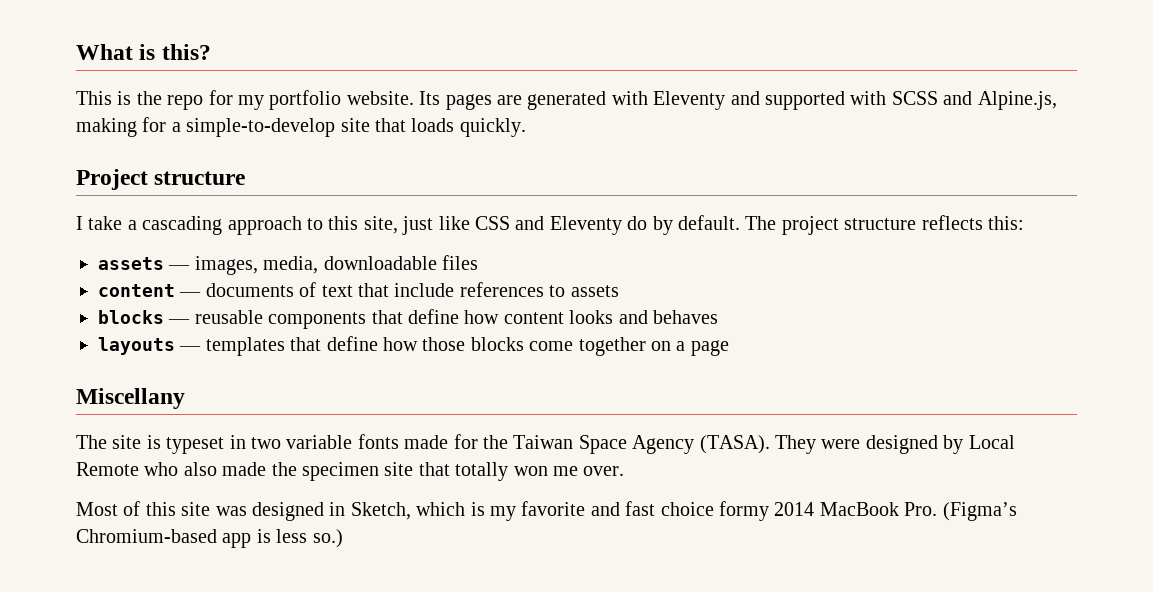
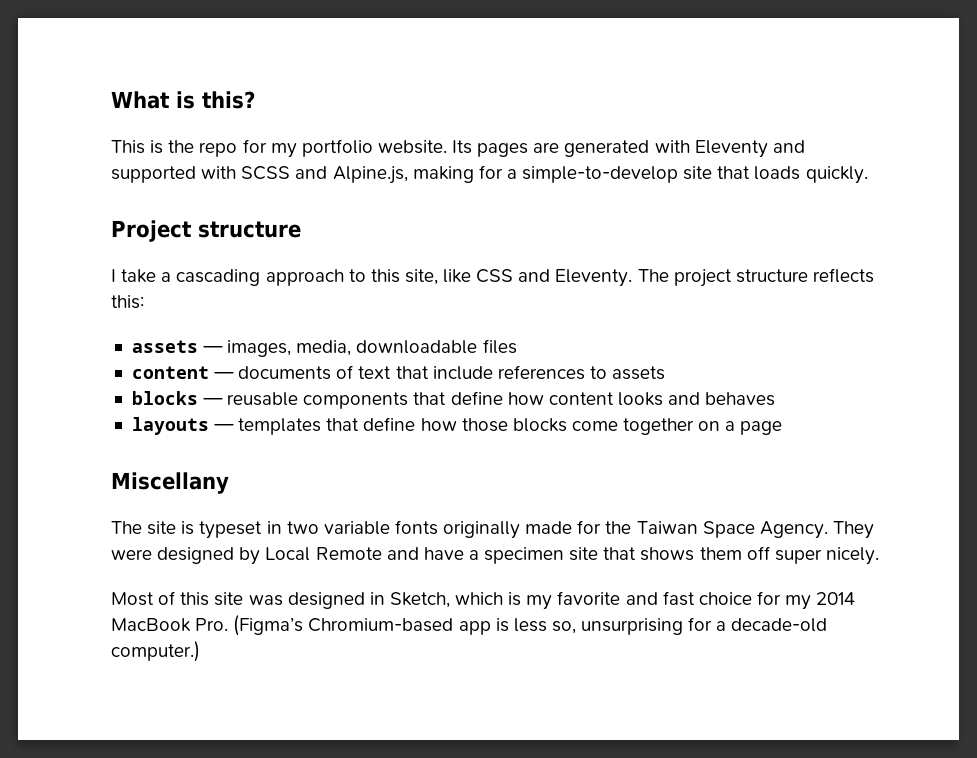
- I take a cascading approach to this site, just like CSS and Eleventy do by default.
+ I take a cascading approach to this site, like CSS and Eleventy.
- The site is typeset in two variable fonts made for the Taiwan Space Agency (TASA).
+ The site is typeset in two variable fonts originally made for the Taiwan Space Agency.
- They were designed by Local Remote who also made the specimen site that totally won me over.
+ They were designed by Local Remote and have a specimen site that shows them off super nicely.
- Most of this site was designed in Sketch, which is my favorite and fast choice formy 2014 MacBook Pro. (Figma’s Chromium-based app is less so.)
+ Most of this site was designed in Sketch, which is my favorite and fast choice for my 2014 MacBook Pro. (Figma’s Chromium-based app is less so, unsurprising for a decade-old computer.)

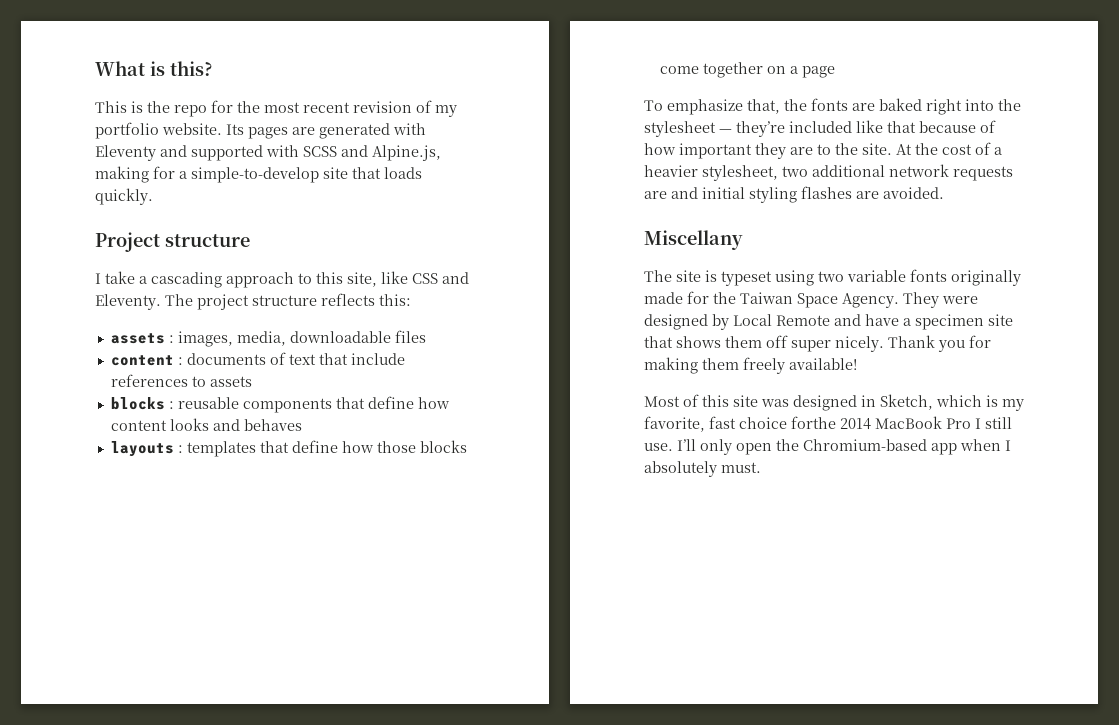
- This is the repo for my portfolio website.
+ This is the repo for the most recent revision of my portfolio website.
- assets — images, media, downloadable files
+ assets : images, media, downloadable files
- content — documents of text that include references to assets
+ content : documents of text that include references to assets
- blocks — reusable components that define how content looks and behaves
+ blocks : reusable components that define how content looks and behaves
- layouts — templates that define how those blocks come together on a page
+ layouts : templates that define how those blocks come together on a page
+ To emphasize that, the fonts are baked right into the stylesheet — they’re included like that because of how important they are to the site. At the cost of a heavier stylesheet, two additional network requests are and initial styling flashes are avoided.
- The site is typeset in two variable fonts originally made for the Taiwan Space Agency.
+ The site is typeset using two variable fonts originally made for the Taiwan Space Agency.
+ Thank you for making them freely available!
- Most of this site was designed in Sketch, which is my favorite and fast choice for my 2014 MacBook Pro. (Figma’s Chromium-based app is less so, unsurprising for a decade-old computer.)
+ Most of this site was designed in Sketch, which is my favorite, fast choice forthe 2014 MacBook Pro I still use. I’ll only open the Chromium-based app when I absolutely must.

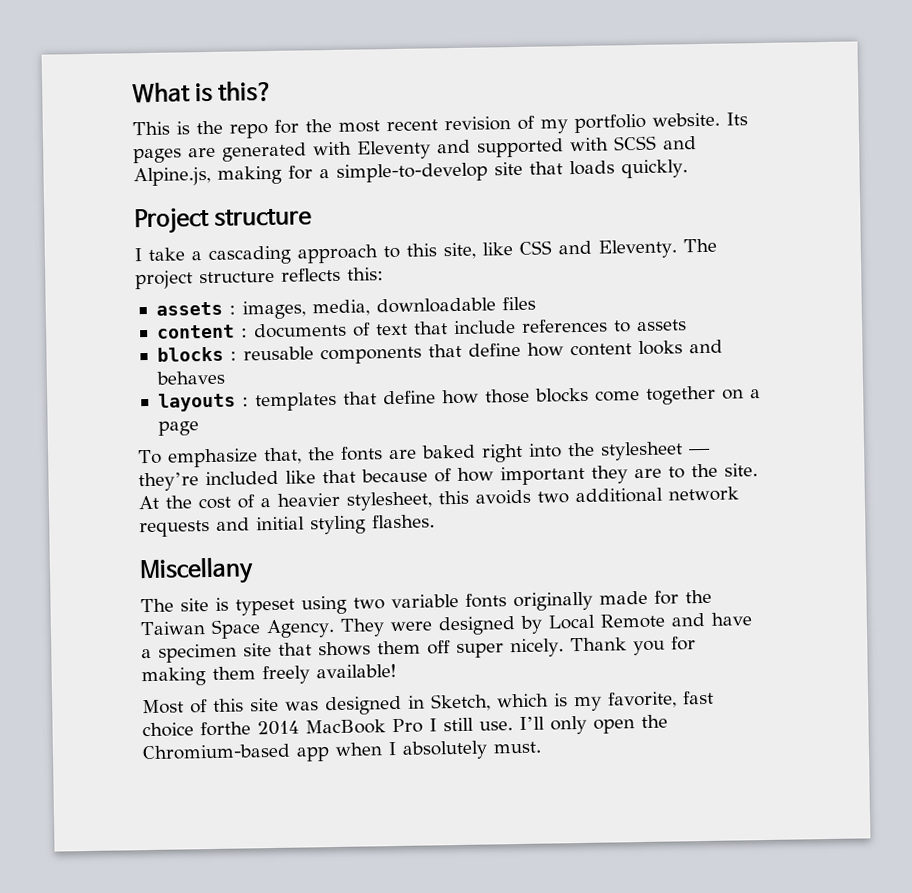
- At the cost of a heavier stylesheet, two additional network requests are and initial styling flashes are avoided.
+ At the cost of a heavier stylesheet, this avoids two additional network requests and initial styling flashes.

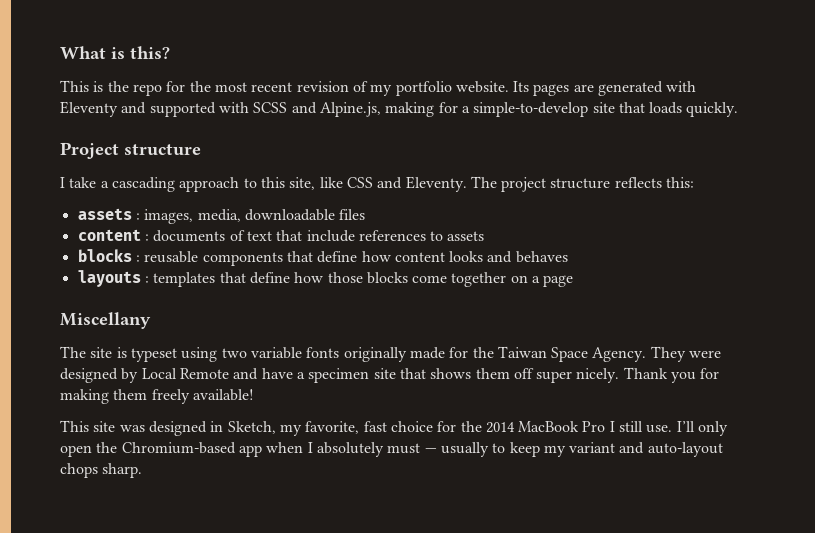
- To emphasize that, the fonts are baked right into the stylesheet — they’re included like that because of how important they are to the site. At the cost of a heavier stylesheet, this avoids two additional network requests and initial styling flashes.
- Most of this site was designed in Sketch, which is my favorite, fast choice forthe 2014 MacBook Pro I still use.
+ This site was designed in Sketch, my favorite, fast choice for the 2014 MacBook Pro I still use.
- I’ll only open the Chromium-based app when I absolutely must.
+ I’ll only open the Chromium-based app when I absolutely must — usually to keep my variant and auto-layout chops sharp.

